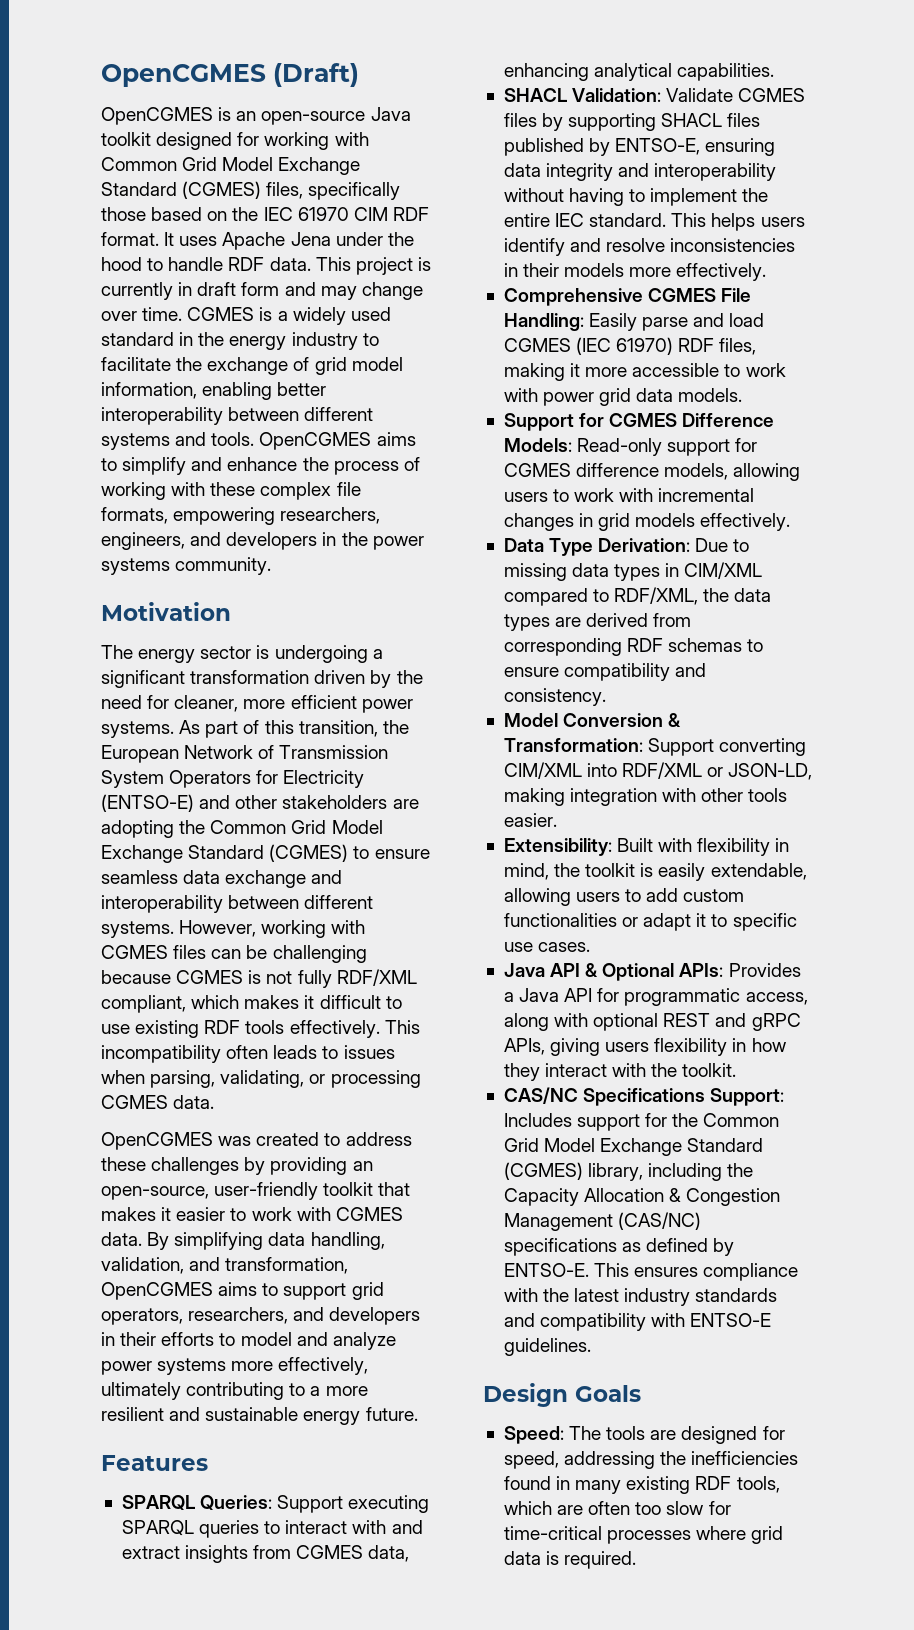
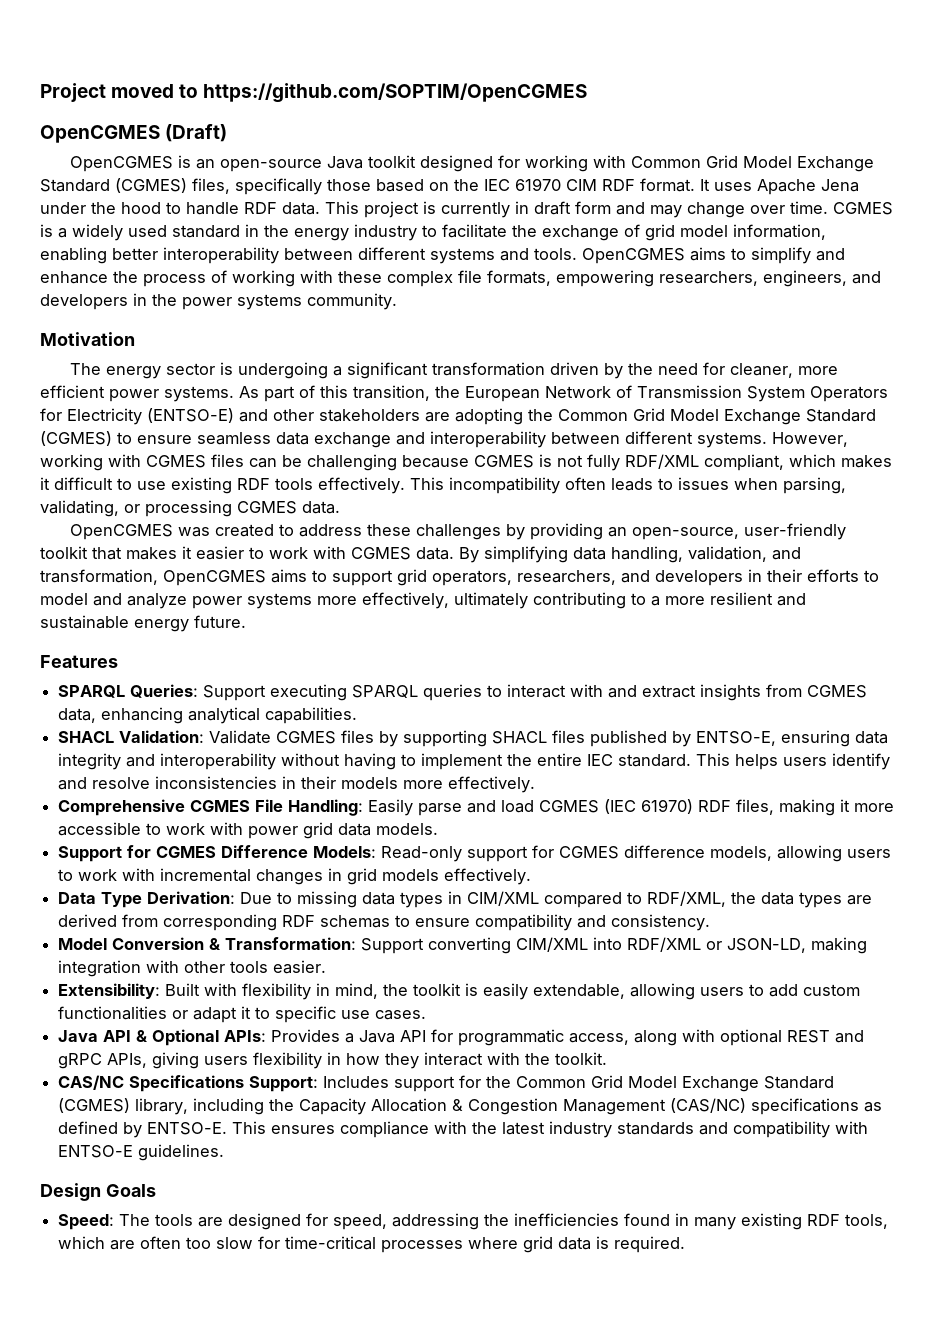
+ Project moved to https://github.com/SOPTIM/OpenCGMES

